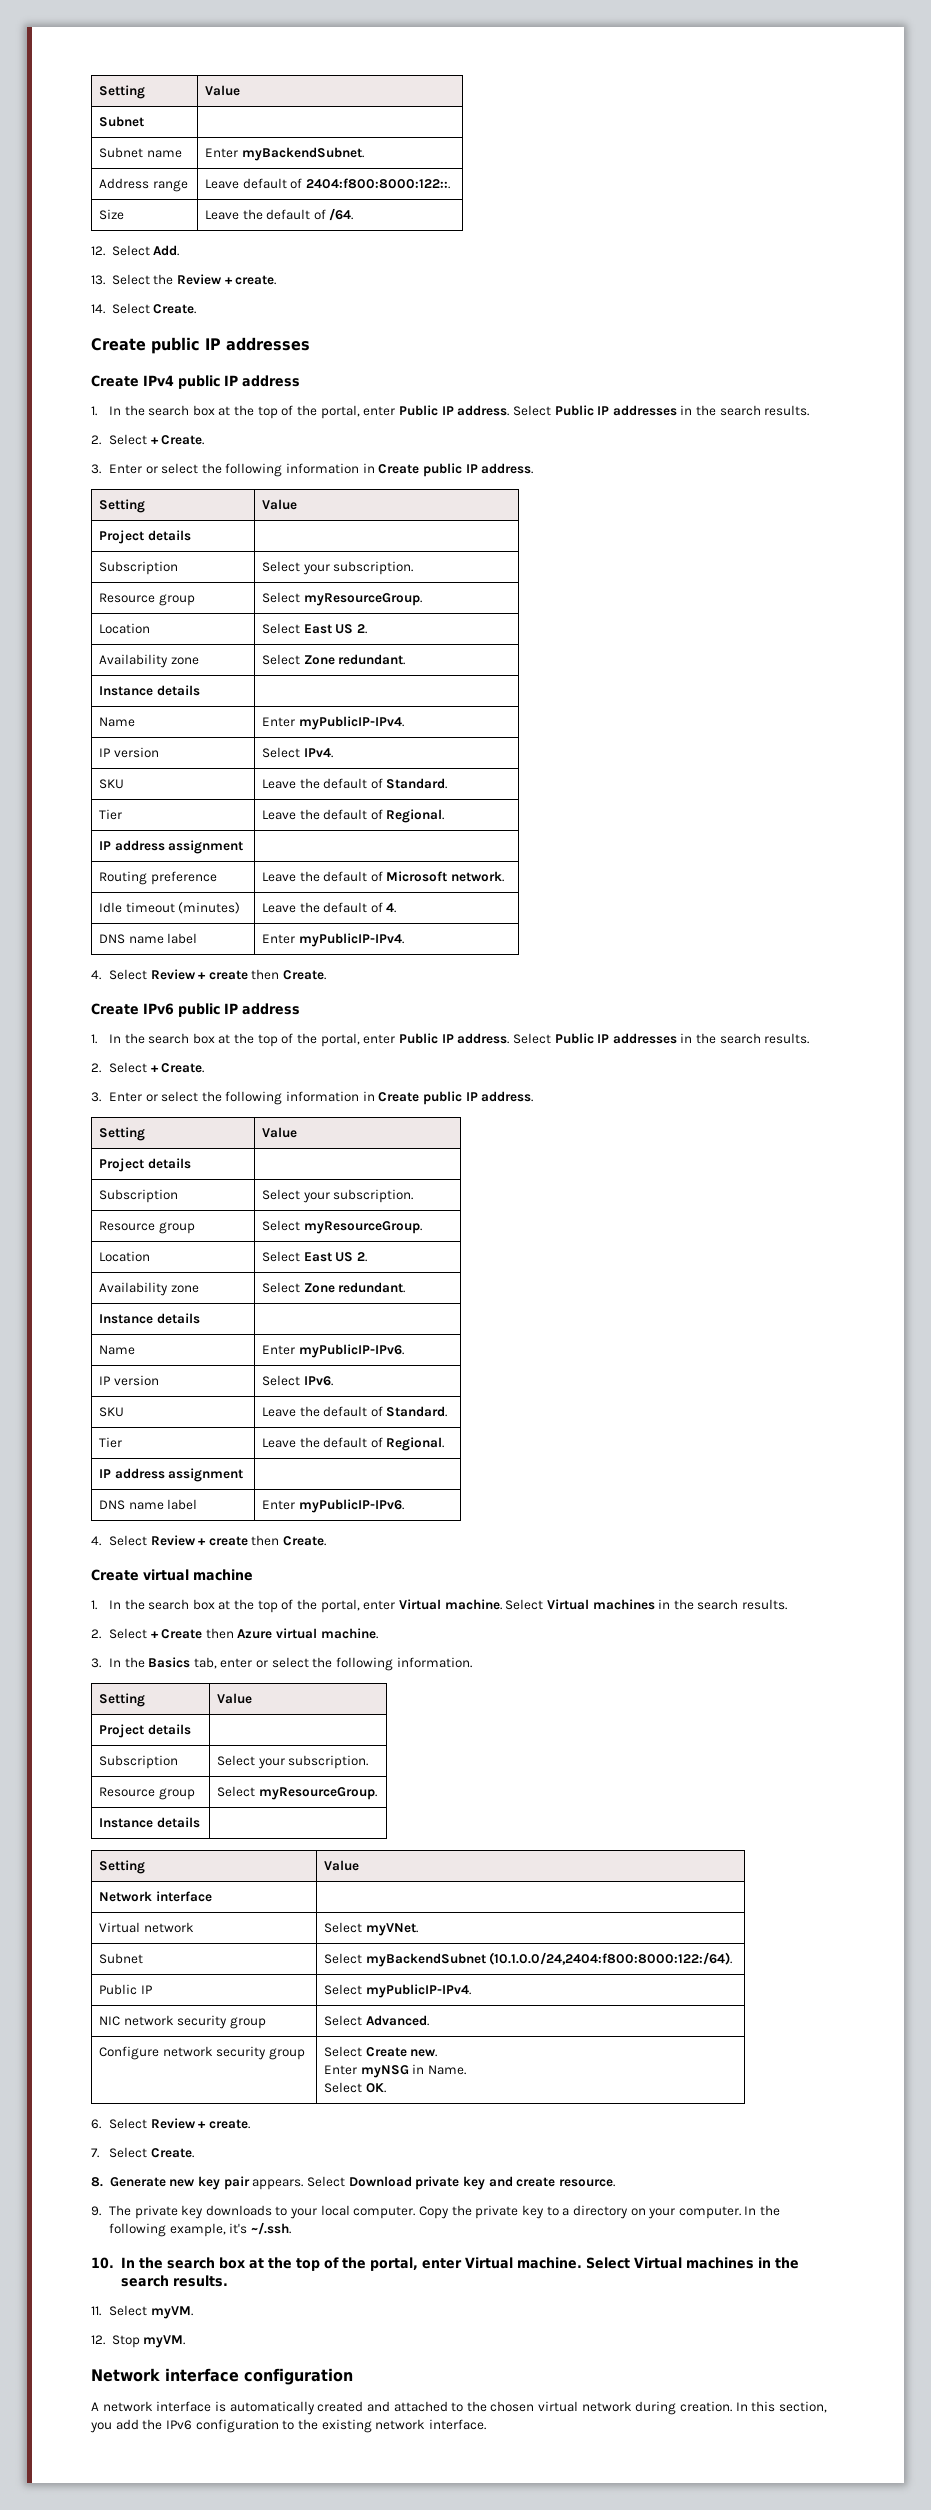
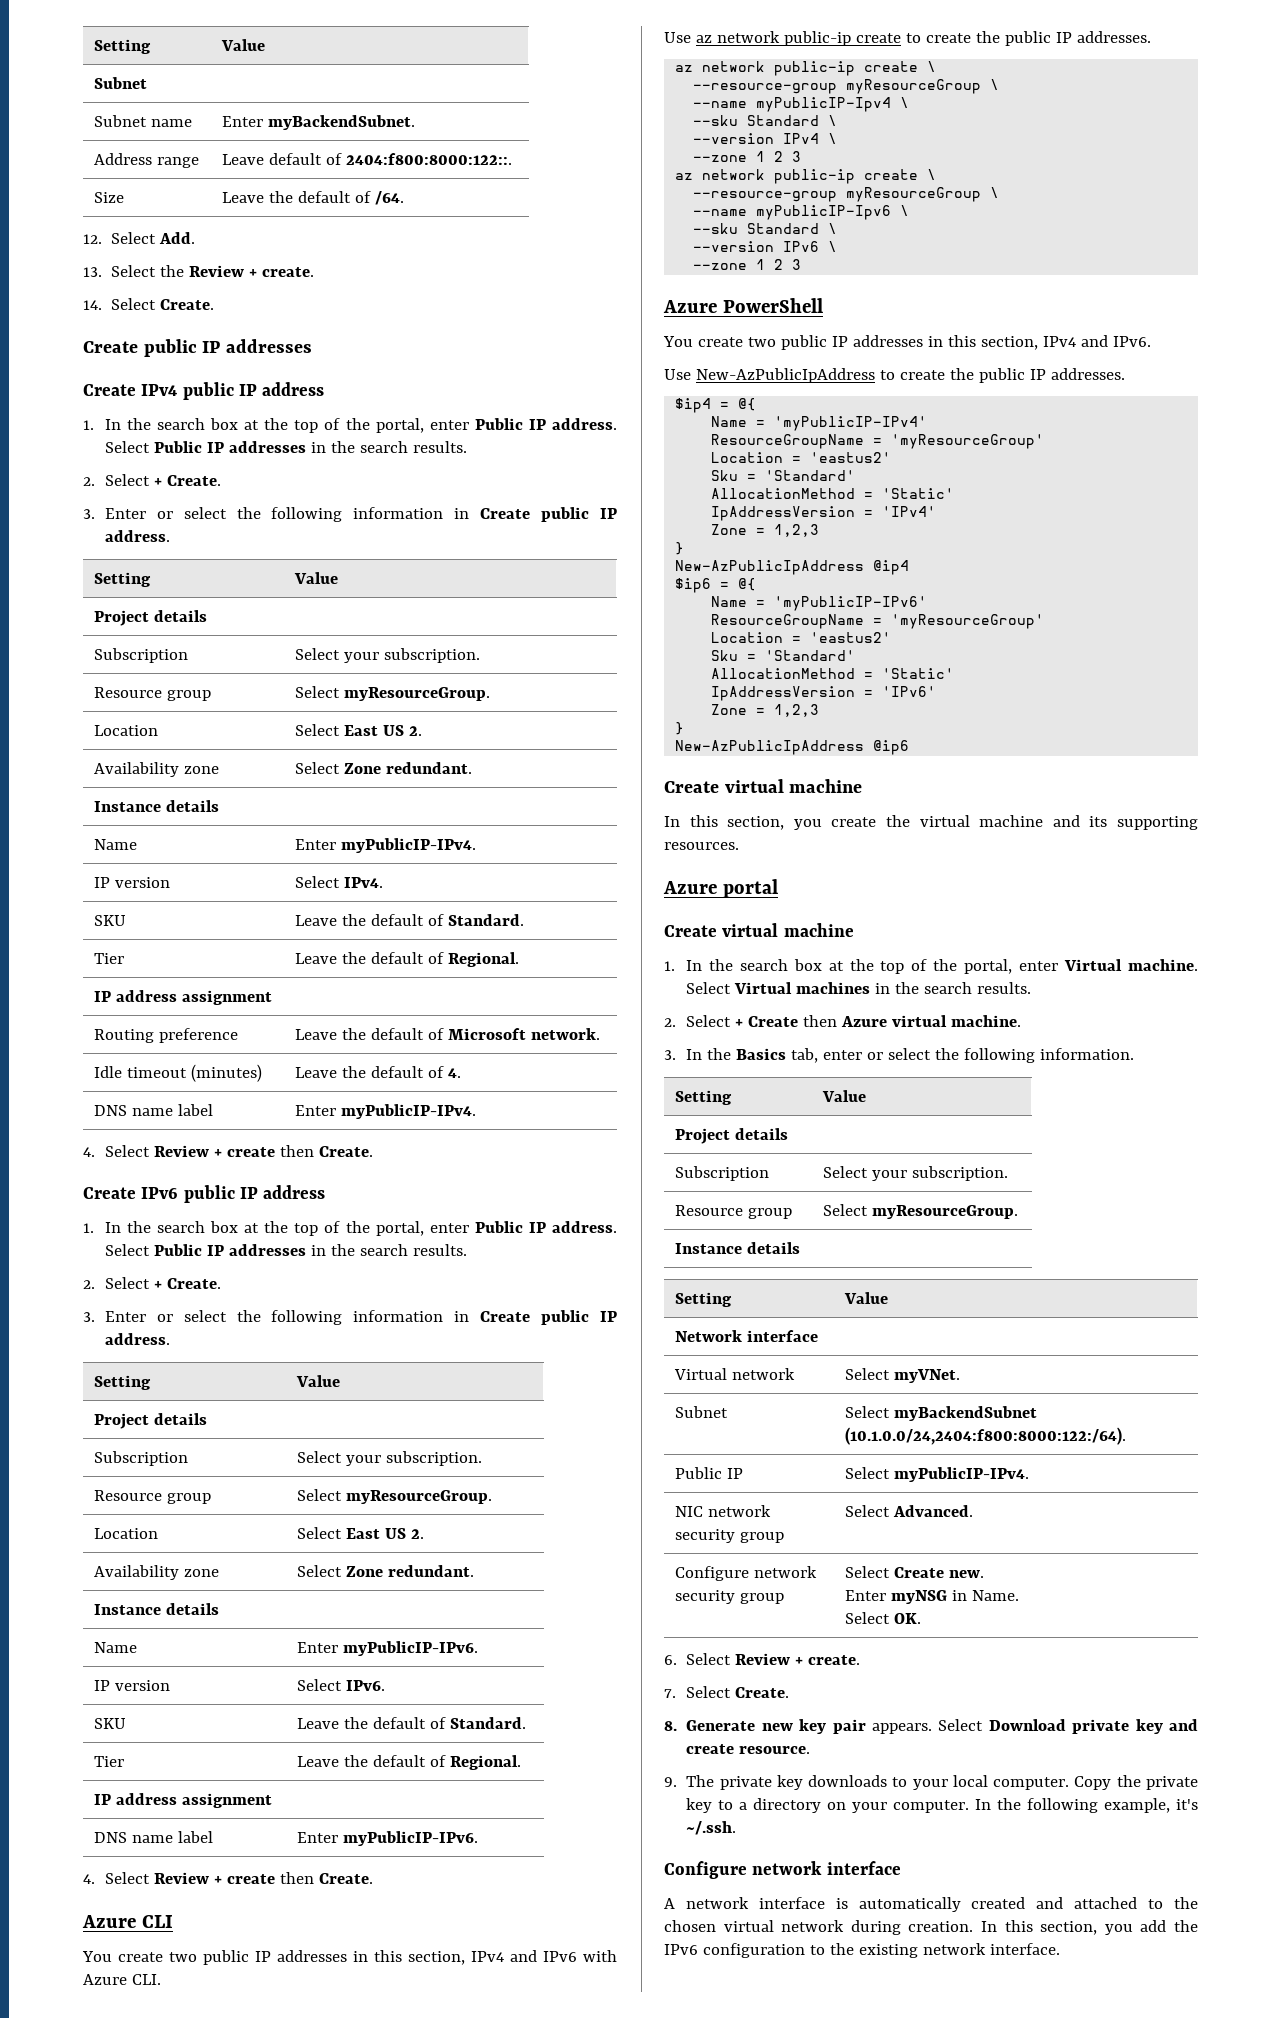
+ Azure CLI
+ You create two public IP addresses in this section, IPv4 and IPv6 with Azure CLI.
+ Use az network public-ip create to create the public IP addresses.
+ az network public-ip create \
+ --resource-group myResourceGroup \
+ --name myPublicIP-Ipv4 \
+ --sku Standard \
+ --version IPv4 \
+ --zone 1 2 3
+ az network public-ip create \
+ --resource-group myResourceGroup \
+ --name myPublicIP-Ipv6 \
+ --sku Standard \
+ --version IPv6 \
+ --zone 1 2 3
+ Azure PowerShell
+ You create two public IP addresses in this section, IPv4 and IPv6.
+ Use New-AzPublicIpAddress to create the public IP addresses.
+ $ip4 = @{
+ Name = 'myPublicIP-IPv4'
+ ResourceGroupName = 'myResourceGroup'
+ Location = 'eastus2'
+ Sku = 'Standard'
+ AllocationMethod = 'Static'
+ IpAddressVersion = 'IPv4'
+ Zone = 1,2,3
+ }
+ New-AzPublicIpAddress @ip4
+ $ip6 = @{
+ Name = 'myPublicIP-IPv6'
+ ResourceGroupName = 'myResourceGroup'
+ Location = 'eastus2'
+ Sku = 'Standard'
+ AllocationMethod = 'Static'
+ IpAddressVersion = 'IPv6'
+ Zone = 1,2,3
+ }
+ New-AzPublicIpAddress @ip6
+ Create virtual machine
+ In this section, you create the virtual machine and its supporting resources.
+ Azure portal
- 10. In the search box at the top of the portal, enter Virtual machine. Select Virtual machines in the search results.
- 11. Select myVM.
- 12. Stop myVM.
- Network interface configuration
+ Configure network interface

